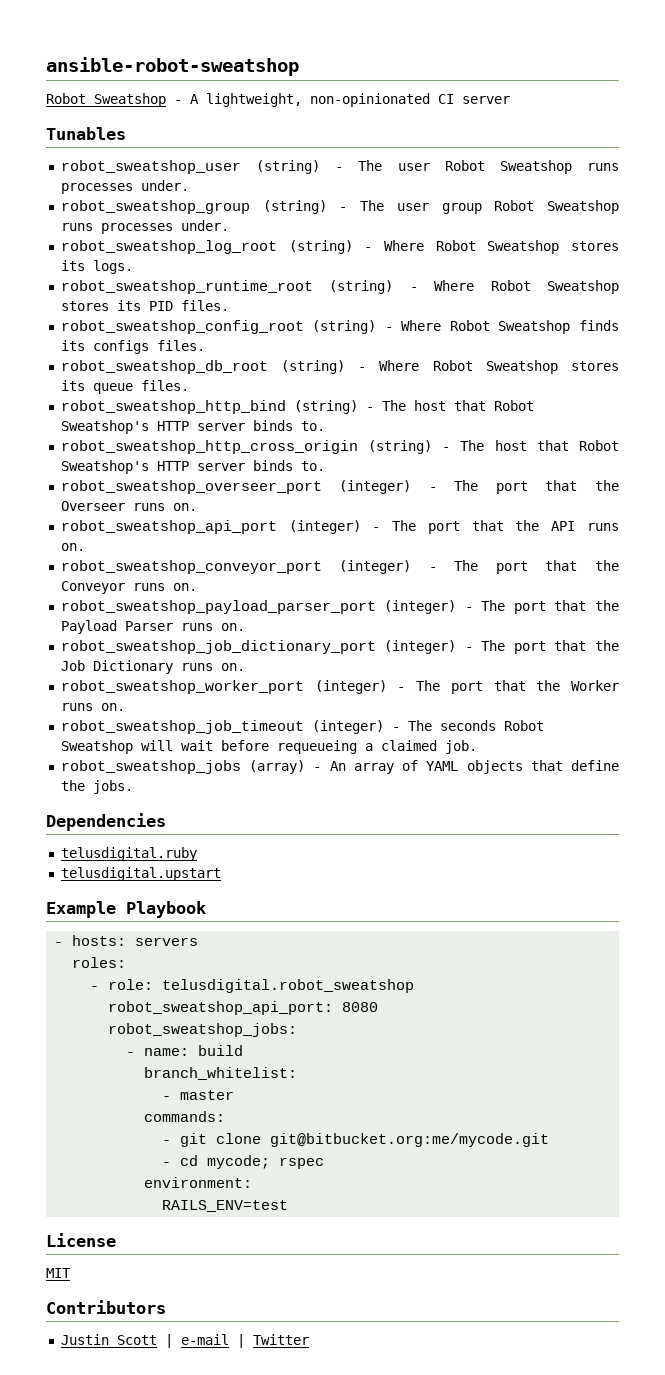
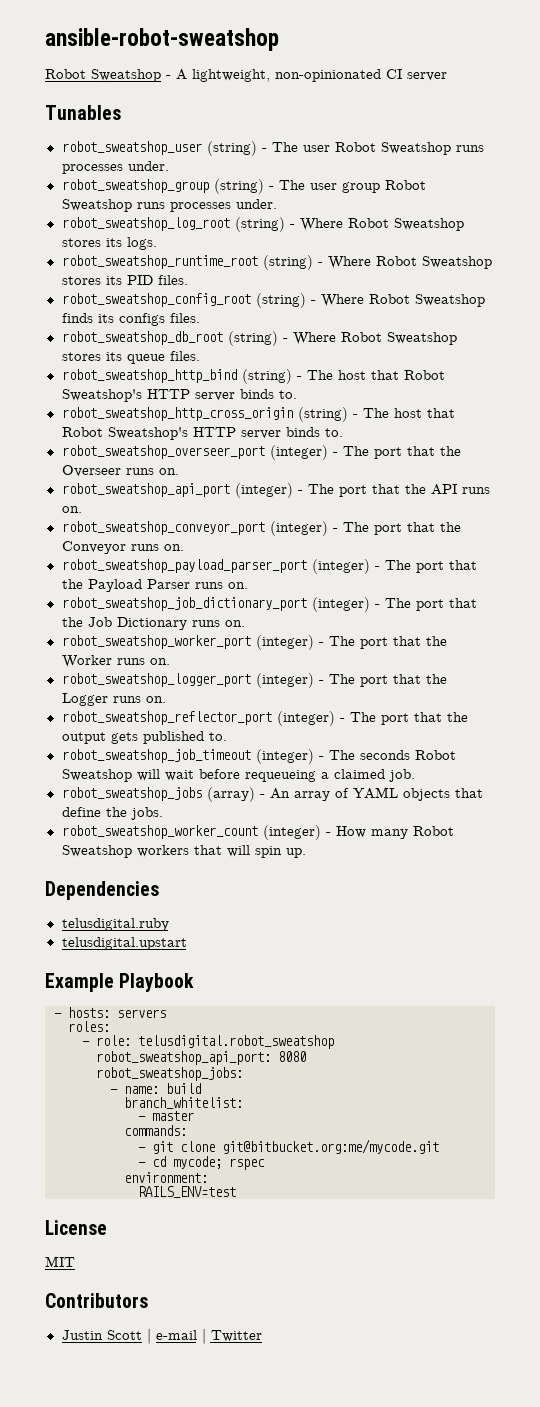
+ robot_sweatshop_logger_port (integer) - The port that the Logger runs on.
+ robot_sweatshop_reflector_port (integer) - The port that the output gets published to.
+ robot_sweatshop_worker_count (integer) - How many Robot Sweatshop workers that will spin up.

